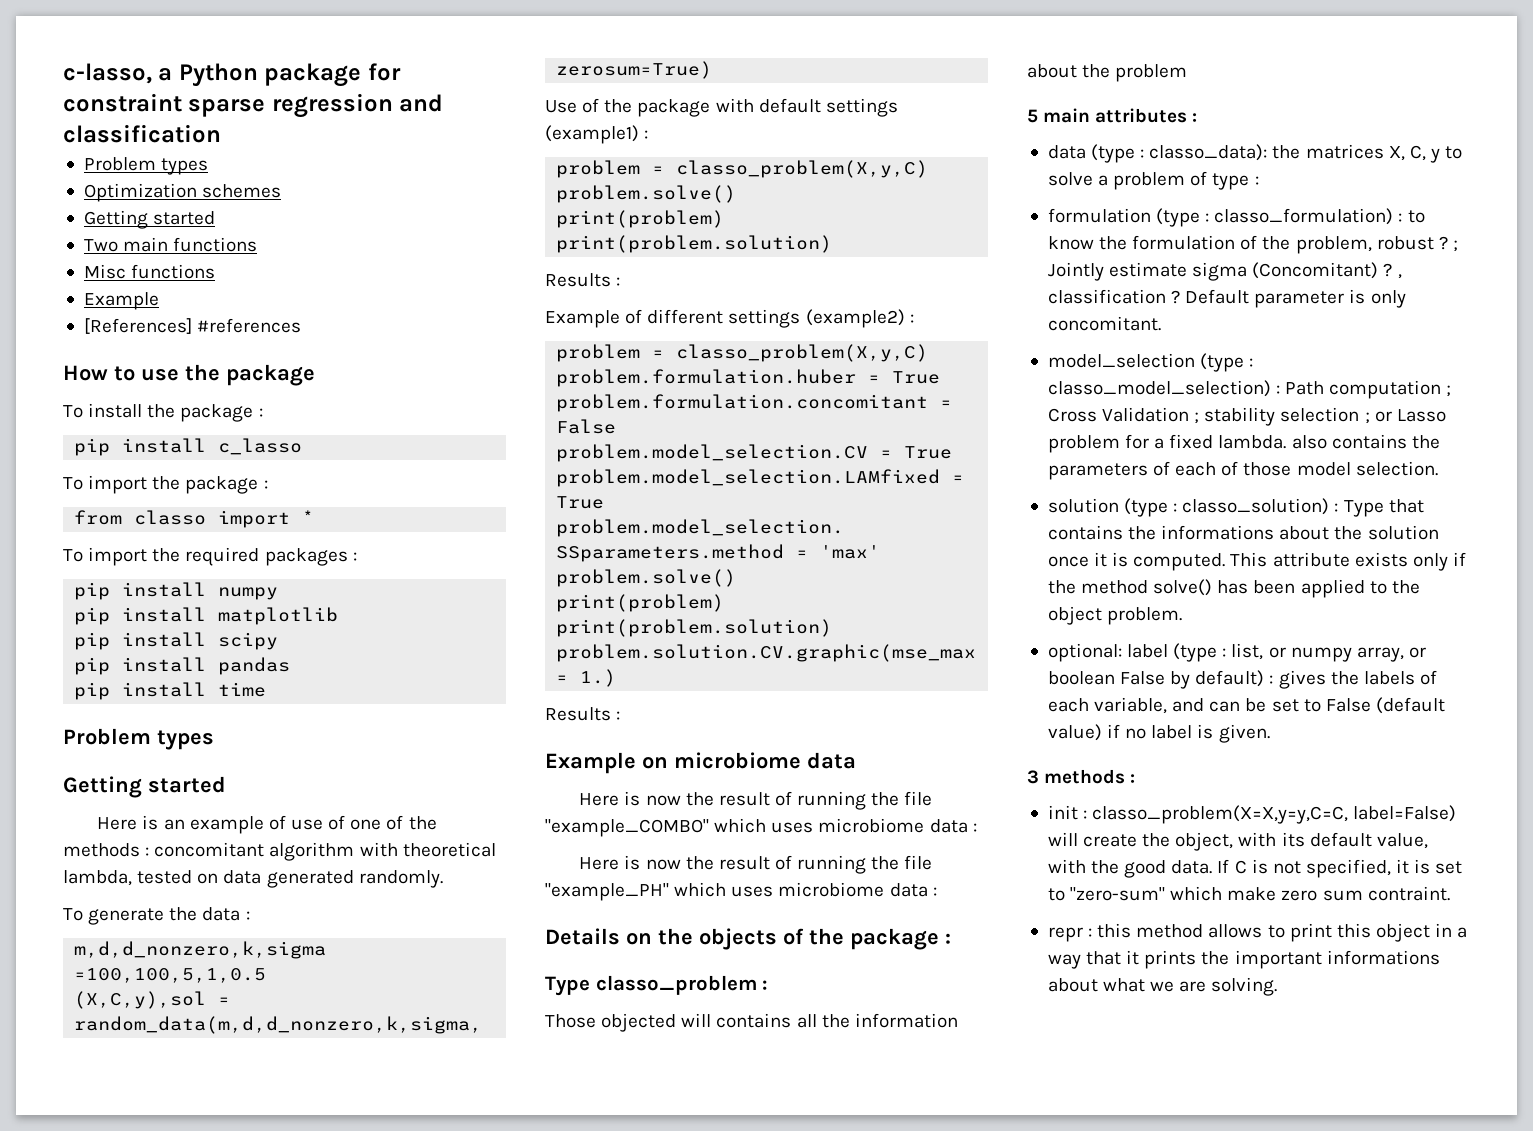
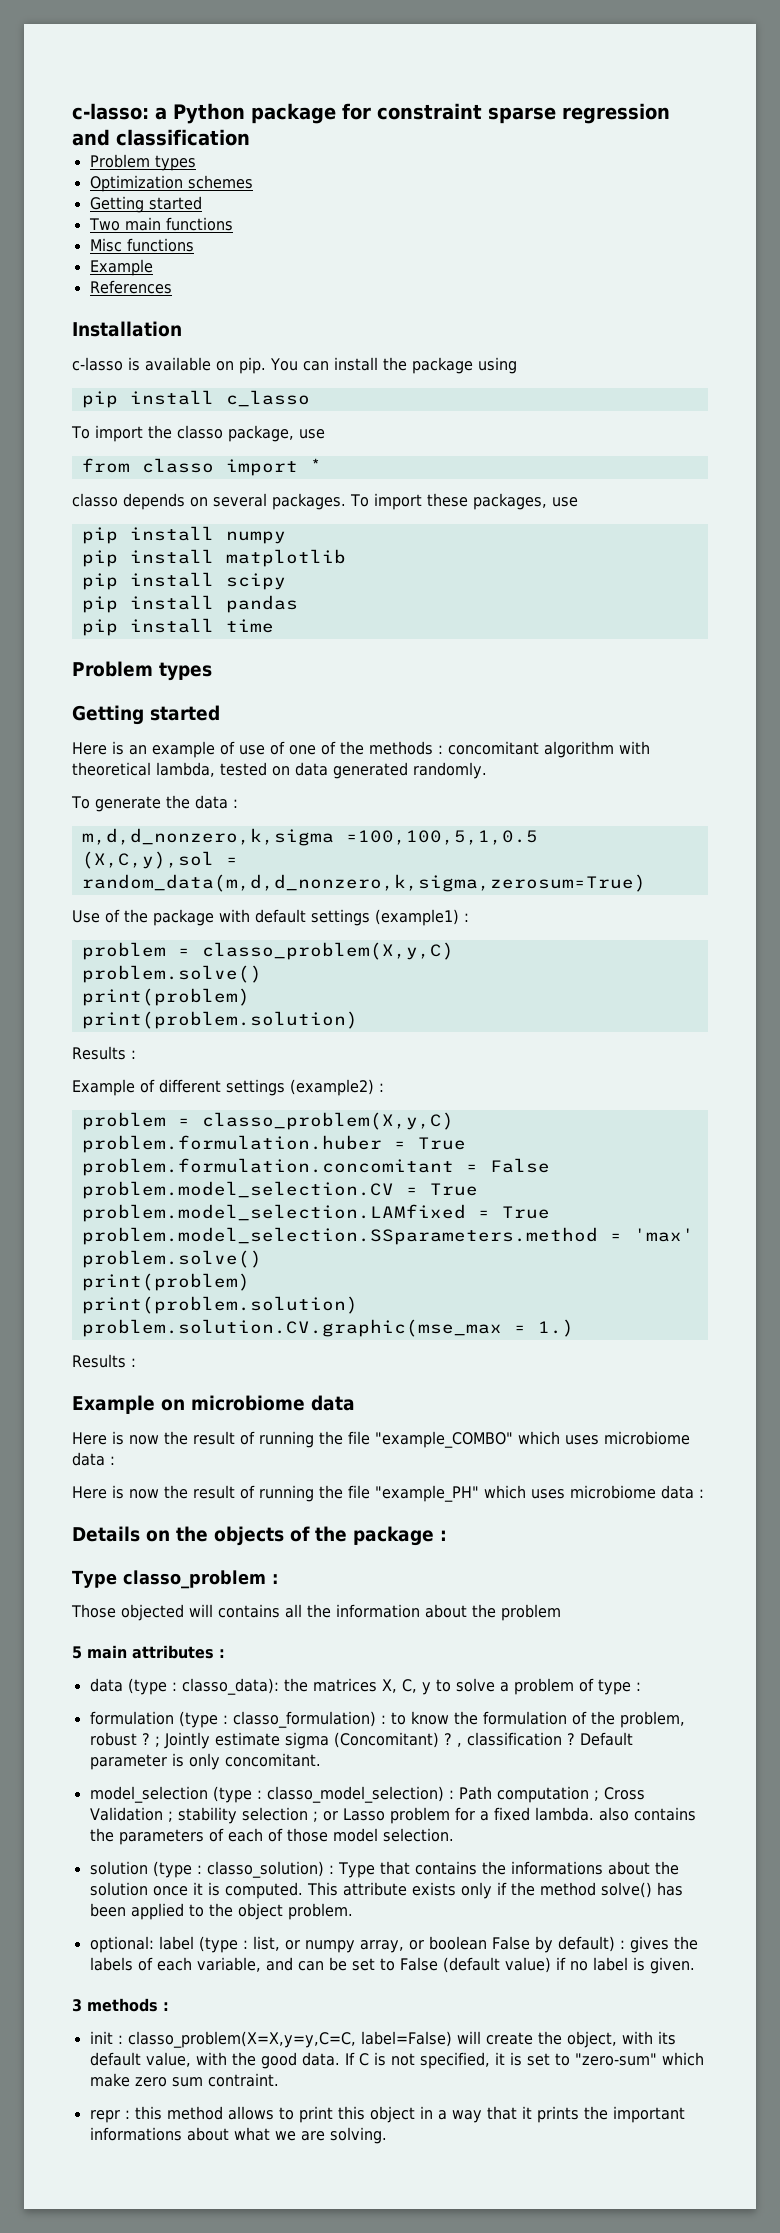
- c-lasso, a Python package for constraint sparse regression and classification
+ c-lasso: a Python package for constraint sparse regression and classification
- [References] #references
- How to use the package
- To install the package :
+ References
+ Installation
+ c-lasso is available on pip. You can install the package using
- To import the package :
+ To import the classo package, use
- To import the required packages :
+ classo depends on several packages. To import these packages, use

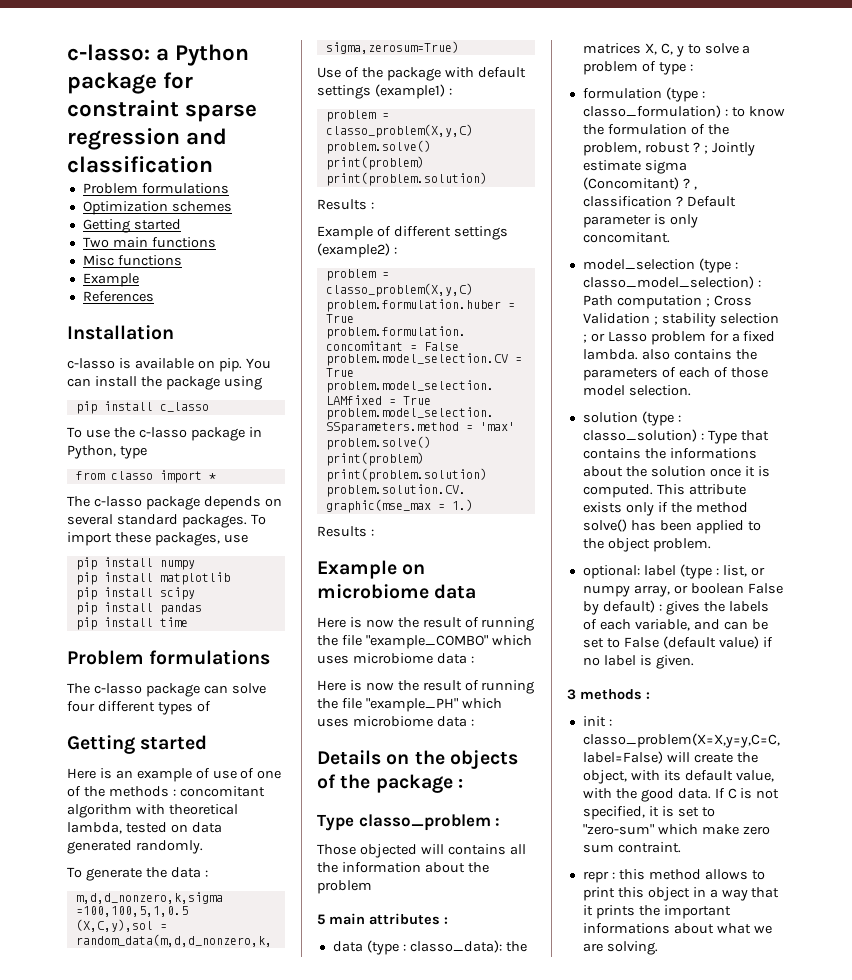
  c-lasso: a Python package for constraint sparse regression and classification
- Problem types
+ Problem formulations
- To import the classo package, use
+ To use the c-lasso package in Python, type
- classo depends on several packages.
+ The c-lasso package depends on several standard packages.
  pip install time
- Problem types
+ Problem formulations
+ The c-lasso package can solve four different types of

